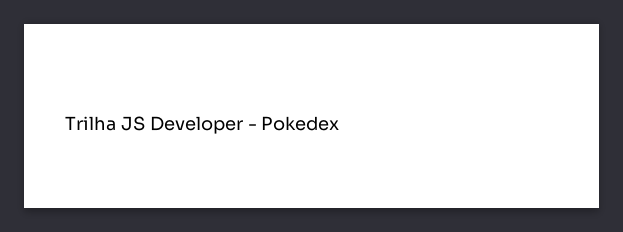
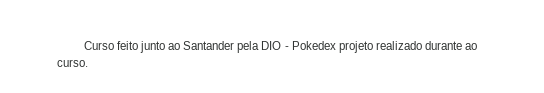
- Trilha JS Developer - Pokedex
+ Curso feito junto ao Santander pela DIO - Pokedex projeto realizado durante ao curso.

